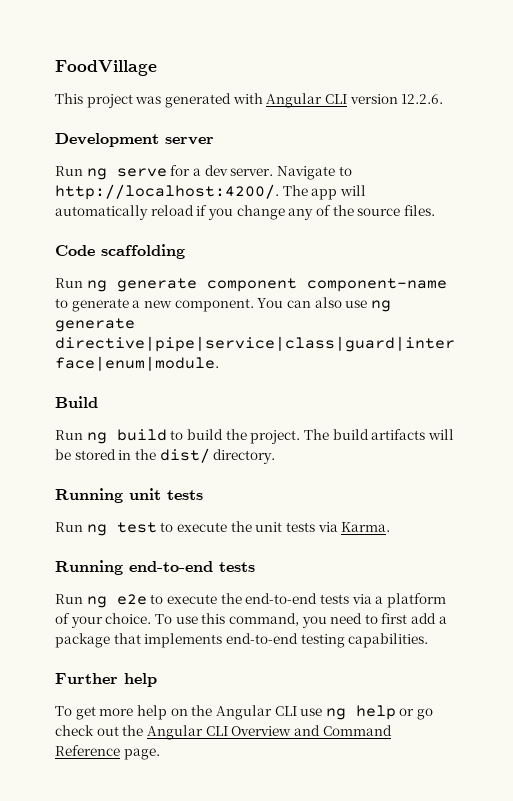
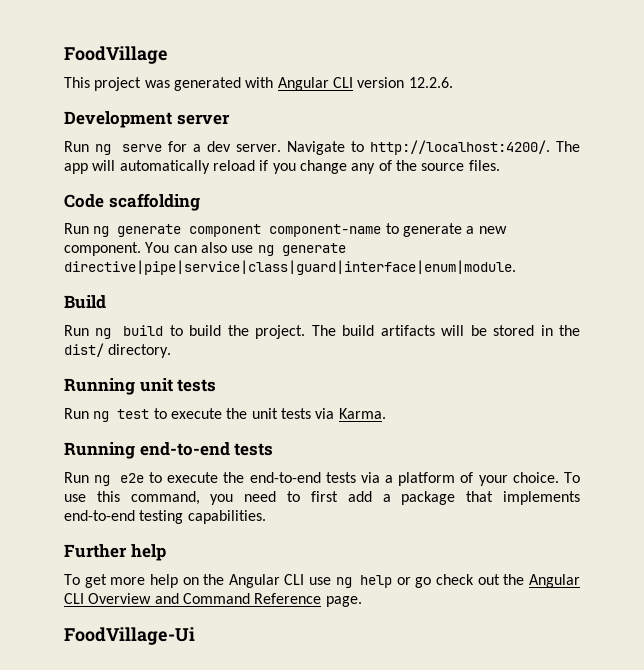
+ FoodVillage-Ui

